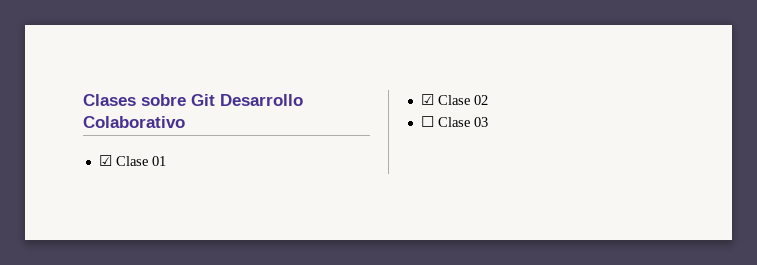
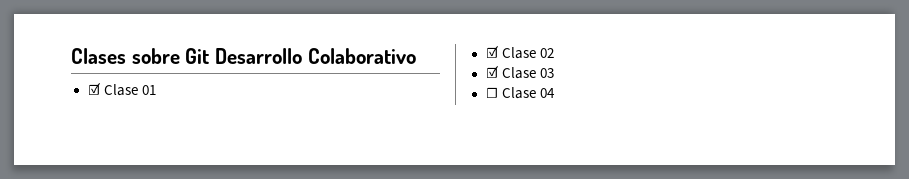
+ ☑ Clase 03
- ☐ Clase 03
+ ☐ Clase 04

